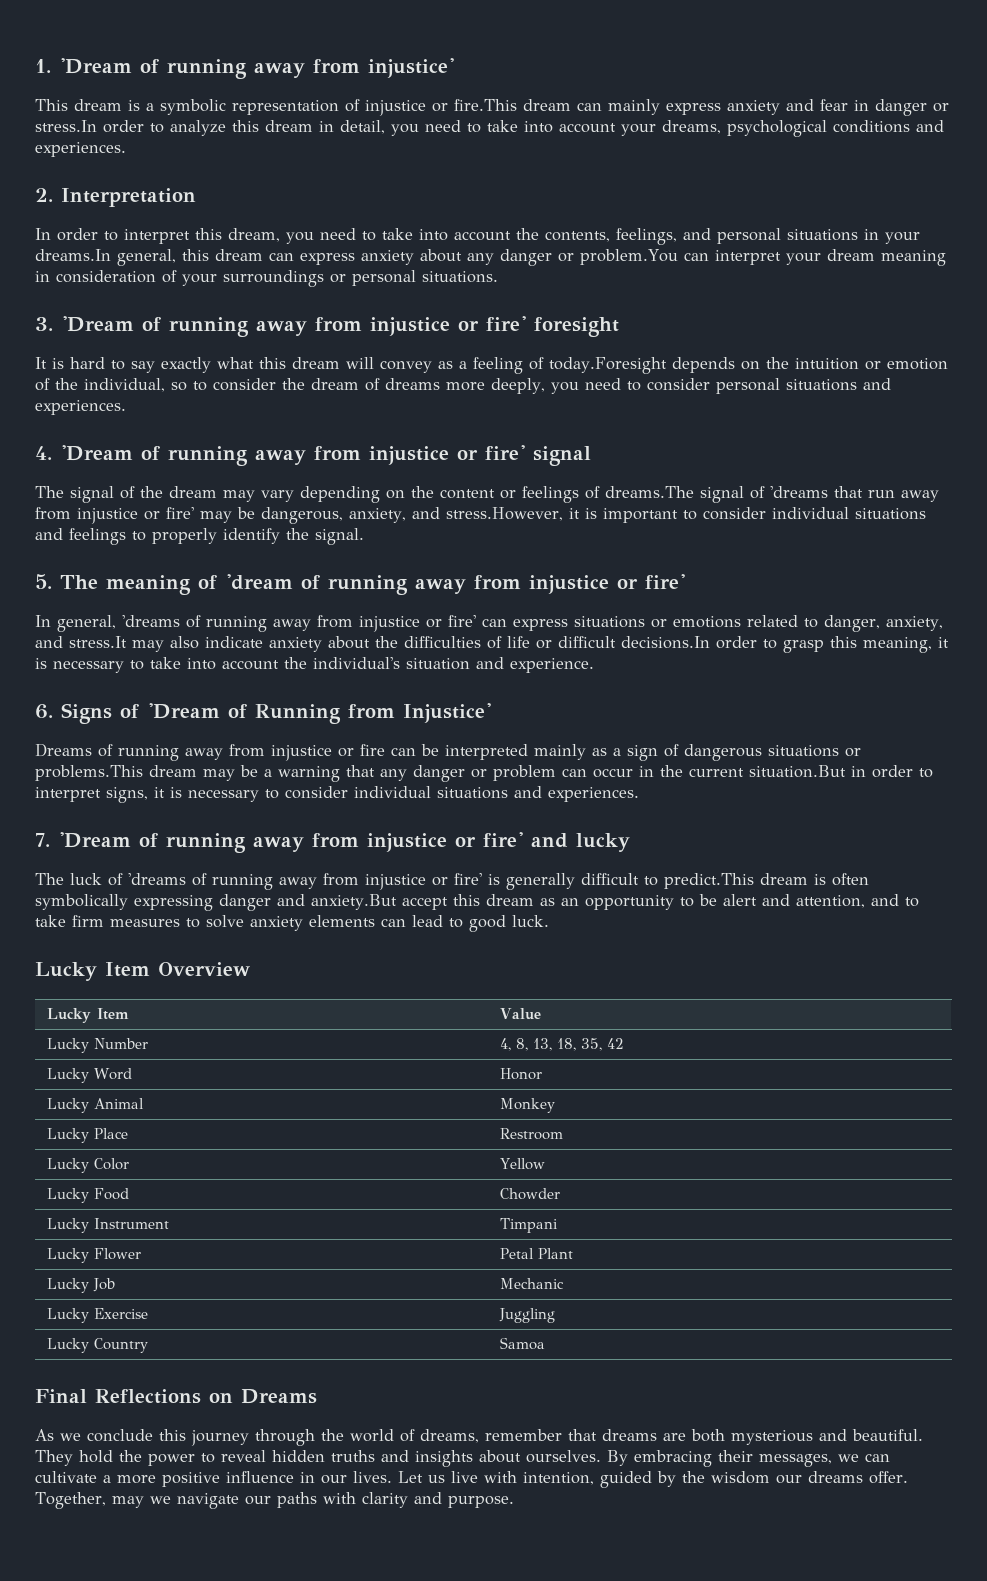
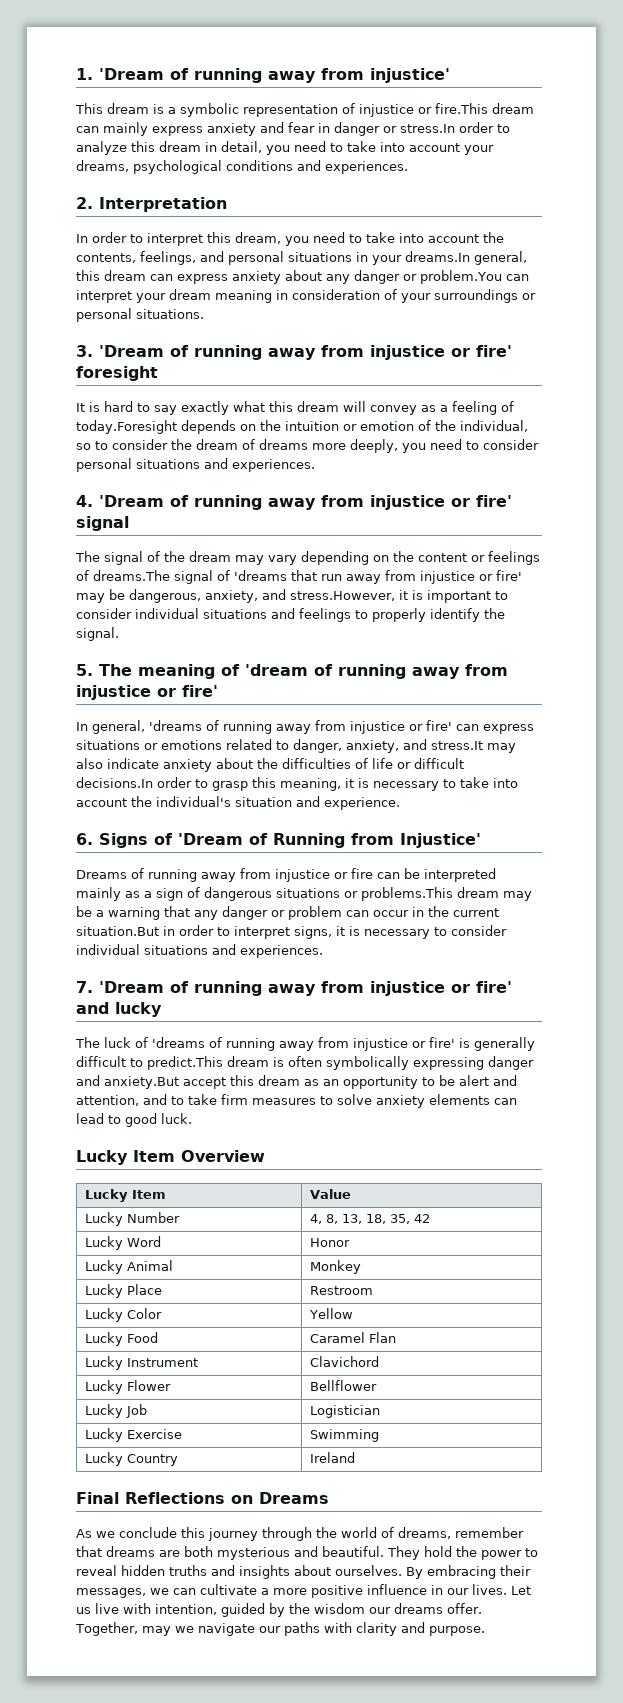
- Lucky Food | Chowder
+ Lucky Food | Caramel Flan
- Lucky Instrument | Timpani
+ Lucky Instrument | Clavichord
- Lucky Flower | Petal Plant
+ Lucky Flower | Bellflower
- Lucky Job | Mechanic
+ Lucky Job | Logistician
- Lucky Exercise | Juggling
+ Lucky Exercise | Swimming
- Lucky Country | Samoa
+ Lucky Country | Ireland

